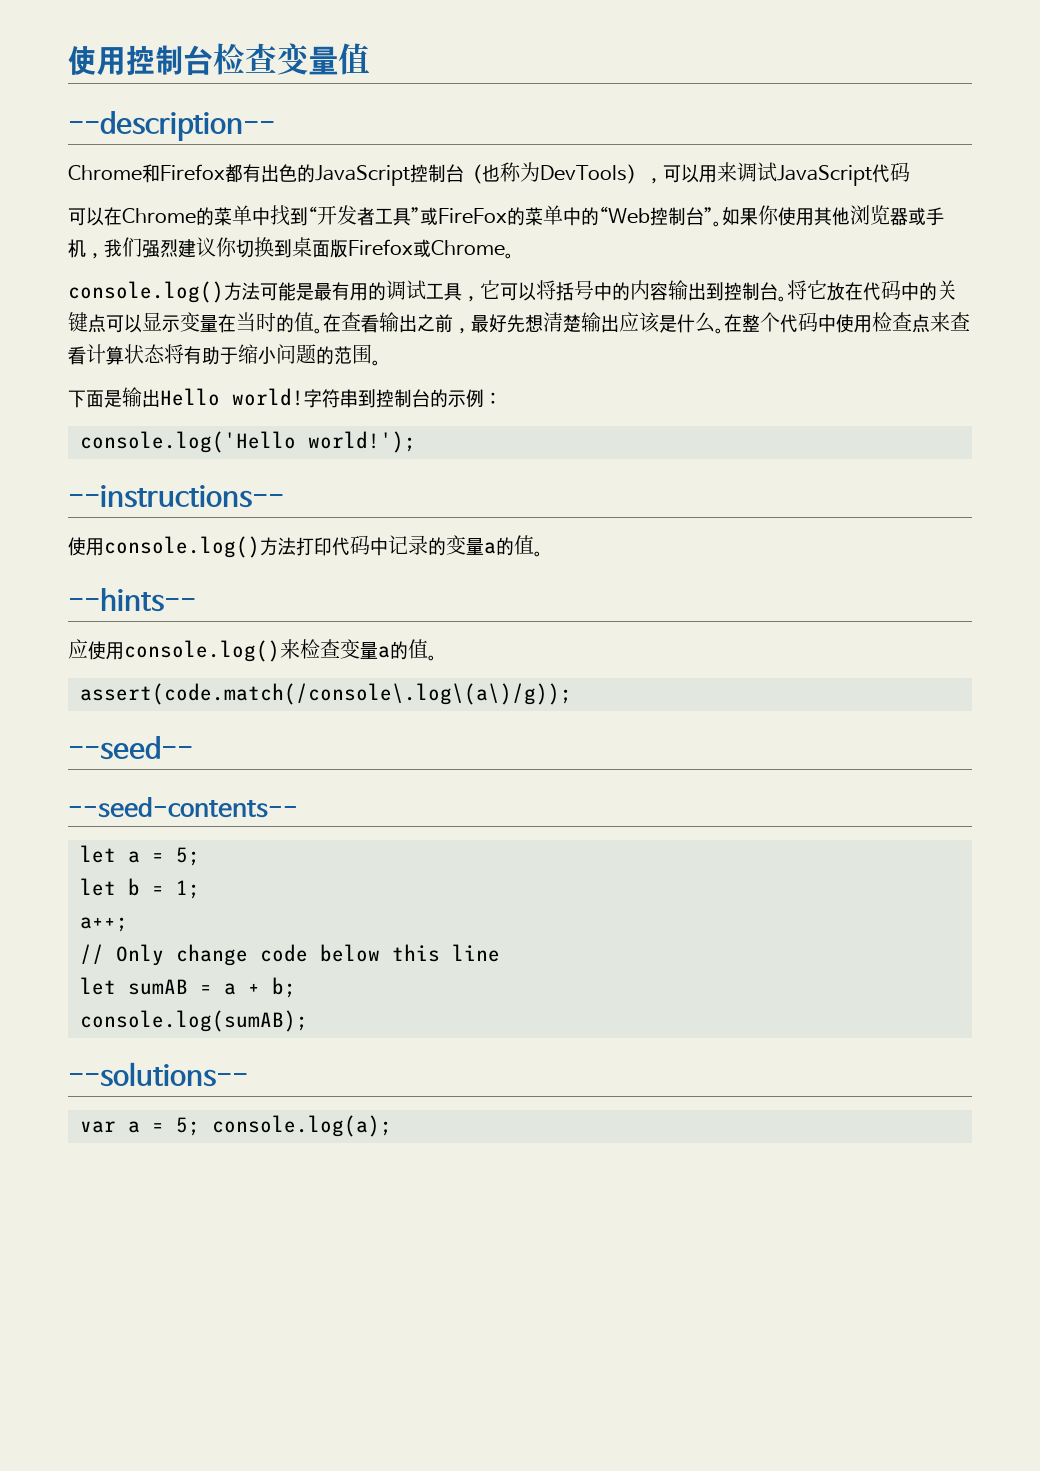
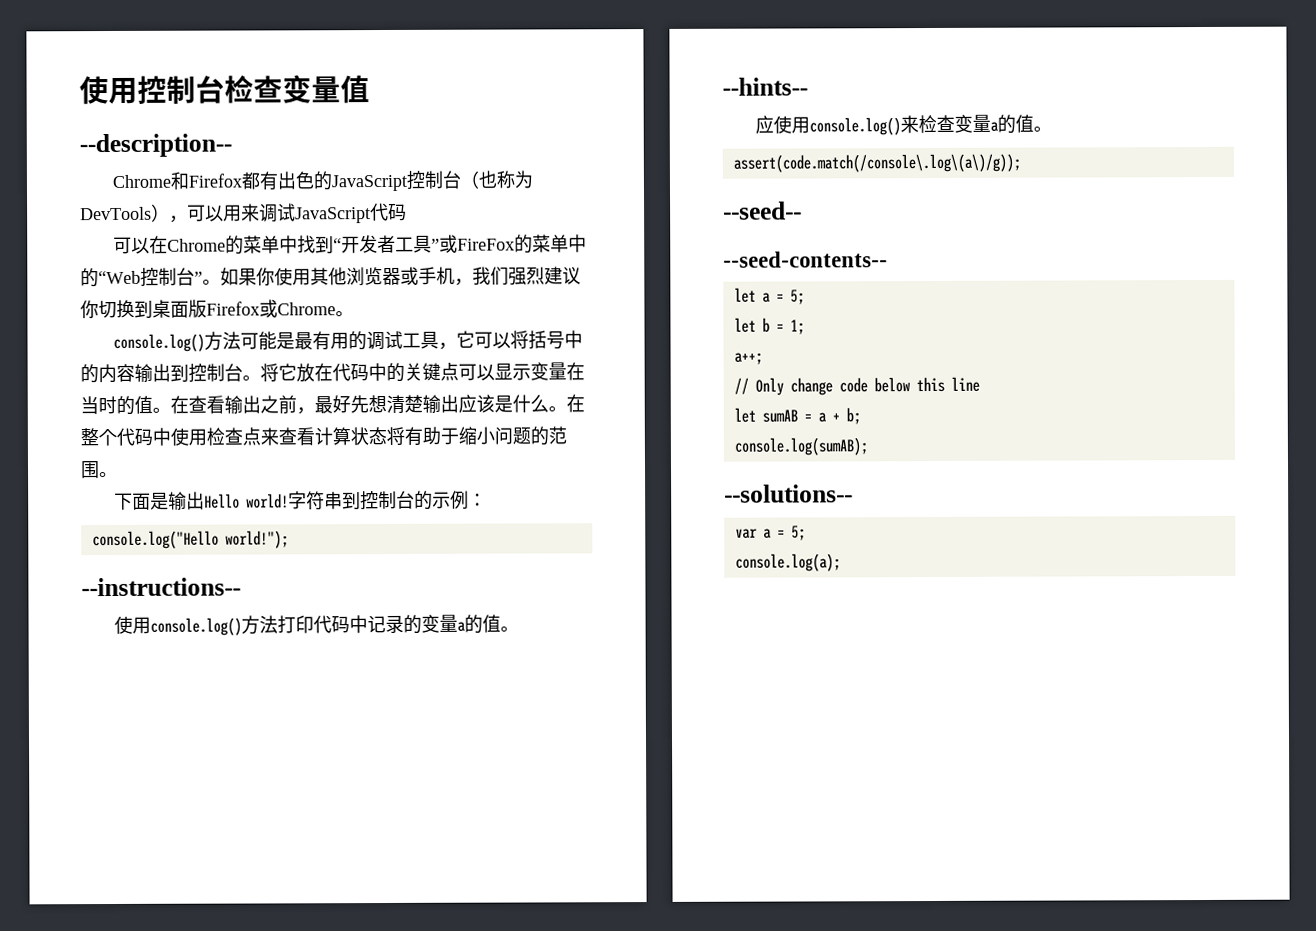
- console.log('Hello world!');
+ console.log("Hello world!");
- var a = 5; console.log(a);
+ var a = 5;
+ console.log(a);

